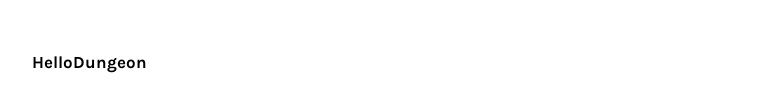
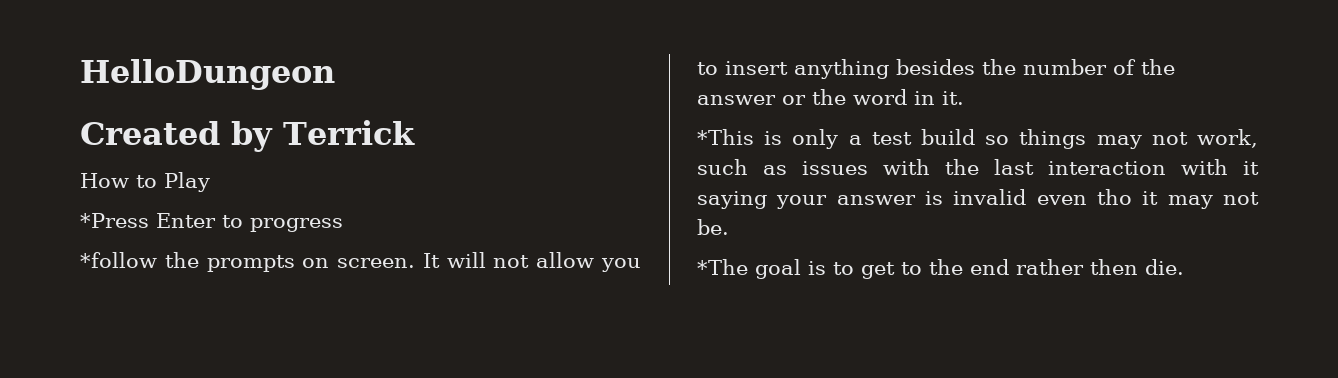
+ Created by Terrick
+ How to Play
+ *Press Enter to progress
+ *follow the prompts on screen. It will not allow you to insert anything besides the number of the answer or the word in it.
+ *This is only a test build so things may not work, such as issues with the last interaction with it saying your answer is invalid even tho it may not be.
+ *The goal is to get to the end rather then die.

